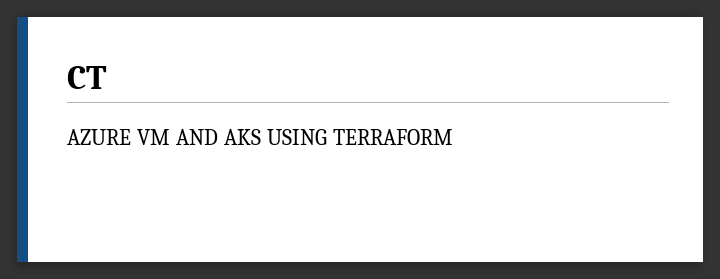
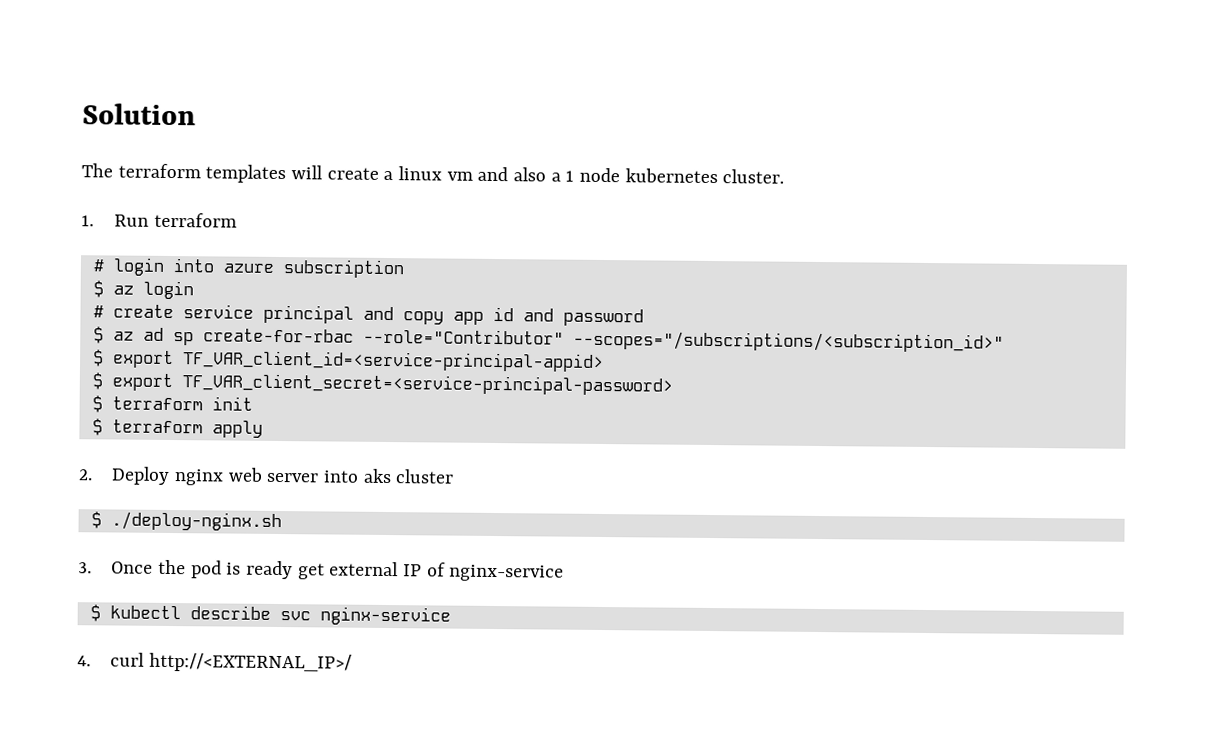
- CT
- AZURE VM AND AKS USING TERRAFORM
+ Solution
+ The terraform templates will create a linux vm and also a 1 node kubernetes cluster.
+ 1. Run terraform
+ # login into azure subscription
+ $ az login
+ # create service principal and copy app id and password
+ $ az ad sp create-for-rbac --role="Contributor" --scopes="/subscriptions/<subscription_id>"
+ $ export TF_VAR_client_id=<service-principal-appid>
+ $ export TF_VAR_client_secret=<service-principal-password>
+ $ terraform init
+ $ terraform apply
+ 2. Deploy nginx web server into aks cluster
+ $ ./deploy-nginx.sh
+ 3. Once the pod is ready get external IP of nginx-service
+ $ kubectl describe svc nginx-service
+ 4. curl http://<EXTERNAL_IP>/

